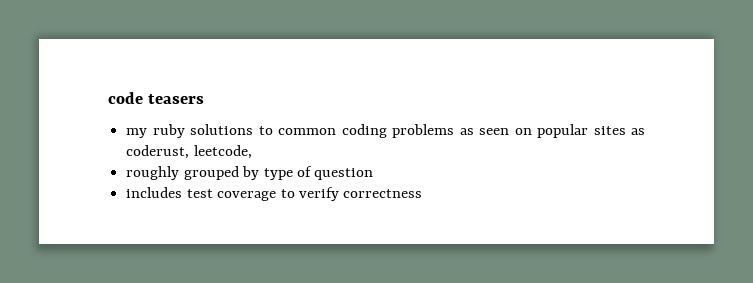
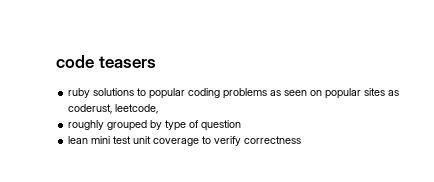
- my ruby solutions to common coding problems as seen on popular sites as coderust, leetcode,
+ ruby solutions to popular coding problems as seen on popular sites as coderust, leetcode,
- includes test coverage to verify correctness
+ lean mini test unit coverage to verify correctness

